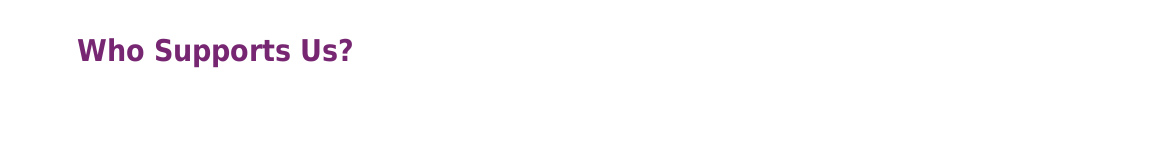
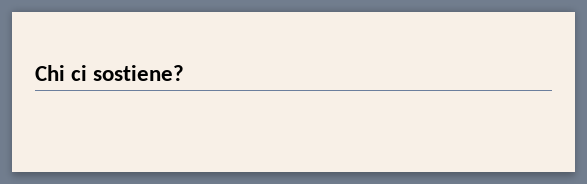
- Who Supports Us?
+ Chi ci sostiene?

